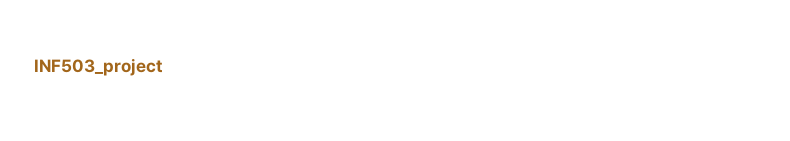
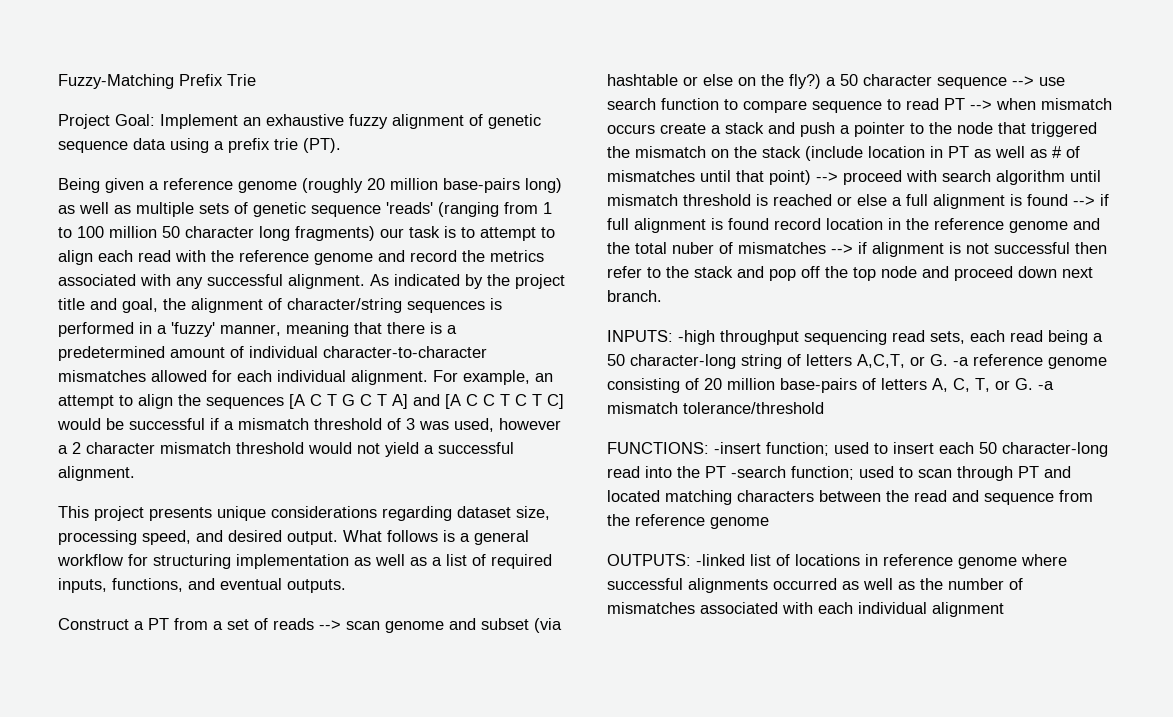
- INF503_project
+ Fuzzy-Matching Prefix Trie
+ Project Goal: Implement an exhaustive fuzzy alignment of genetic sequence data using a prefix trie (PT).
+ Being given a reference genome (roughly 20 million base-pairs long) as well as multiple sets of genetic sequence 'reads' (ranging from 1 to 100 million 50 character long fragments) our task is to attempt to align each read with the reference genome and record the metrics associated with any successful alignment. As indicated by the project title and goal, the alignment of character/string sequences is performed in a 'fuzzy' manner, meaning that there is a predetermined amount of individual character-to-character mismatches allowed for each individual alignment. For example, an attempt to align the sequences [A C T G C T A] and [A C C T C T C] would be successful if a mismatch threshold of 3 was used, however a 2 character mismatch threshold would not yield a successful alignment.
+ This project presents unique considerations regarding dataset size, processing speed, and desired output. What follows is a general workflow for structuring implementation as well as a list of required inputs, functions, and eventual outputs.
+ Construct a PT from a set of reads --> scan genome and subset (via hashtable or else on the fly?) a 50 character sequence --> use search function to compare sequence to read PT --> when mismatch occurs create a stack and push a pointer to the node that triggered the mismatch on the stack (include location in PT as well as # of mismatches until that point) --> proceed with search algorithm until mismatch threshold is reached or else a full alignment is found --> if full alignment is found record location in the reference genome and the total nuber of mismatches --> if alignment is not successful then refer to the stack and pop off the top node and proceed down next branch.
+ INPUTS: -high throughput sequencing read sets, each read being a 50 character-long string of letters A,C,T, or G. -a reference genome consisting of 20 million base-pairs of letters A, C, T, or G. -a mismatch tolerance/threshold
+ FUNCTIONS: -insert function; used to insert each 50 character-long read into the PT -search function; used to scan through PT and located matching characters between the read and sequence from the reference genome
+ OUTPUTS: -linked list of locations in reference genome where successful alignments occurred as well as the number of mismatches associated with each individual alignment

